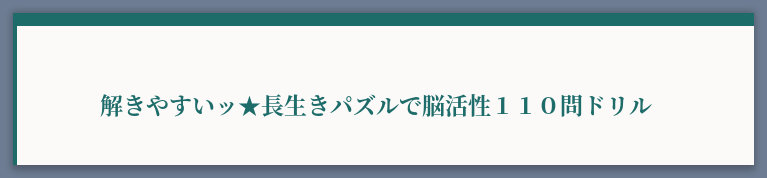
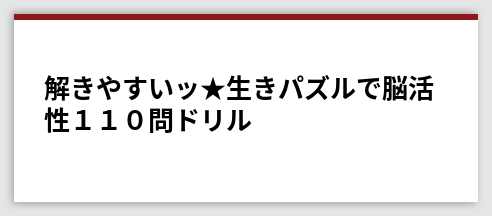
- 解きやすいッ★長生きパズルで脳活性１１０問ドリル
+ 解きやすいッ★生きパズルで脳活性１１０問ドリル

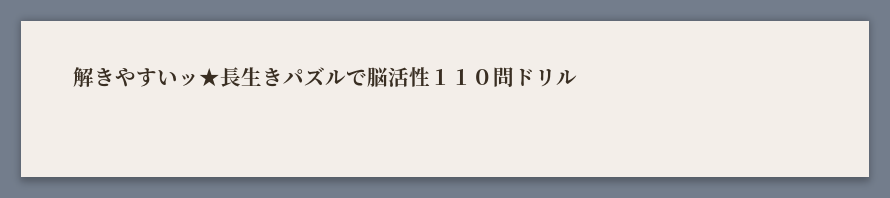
- 解きやすいッ★生きパズルで脳活性１１０問ドリル
+ 解きやすいッ★長生きパズルで脳活性１１０問ドリル

